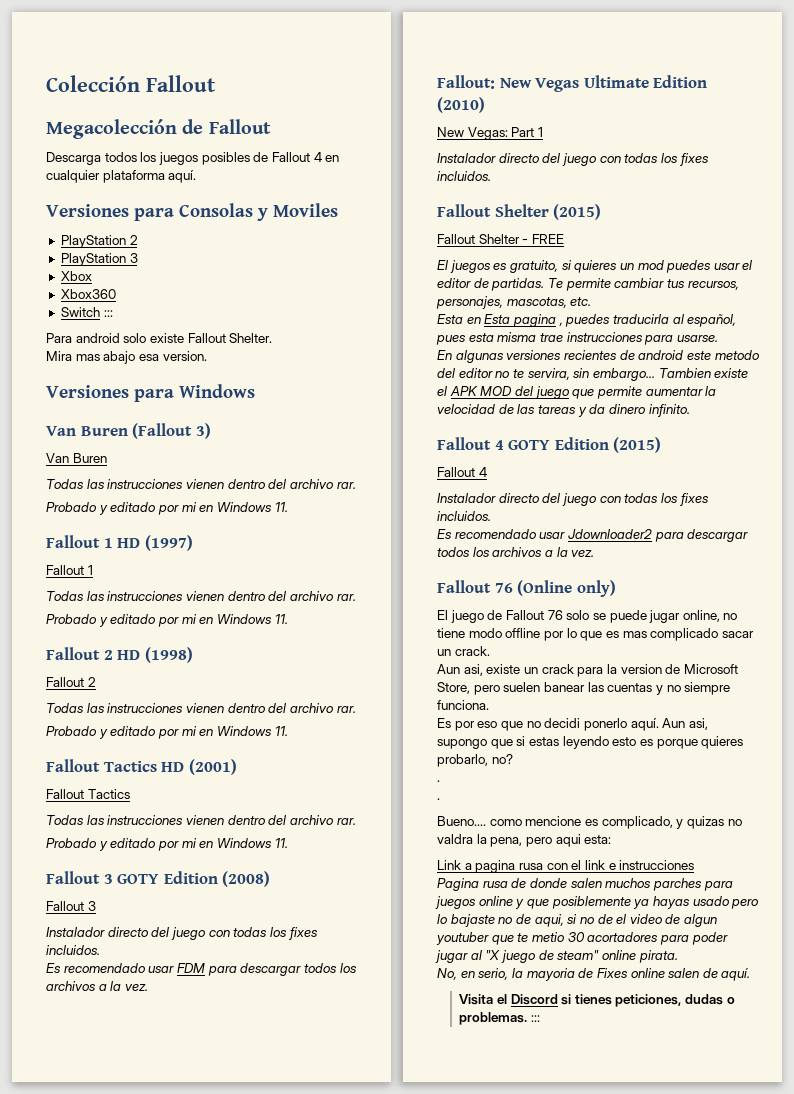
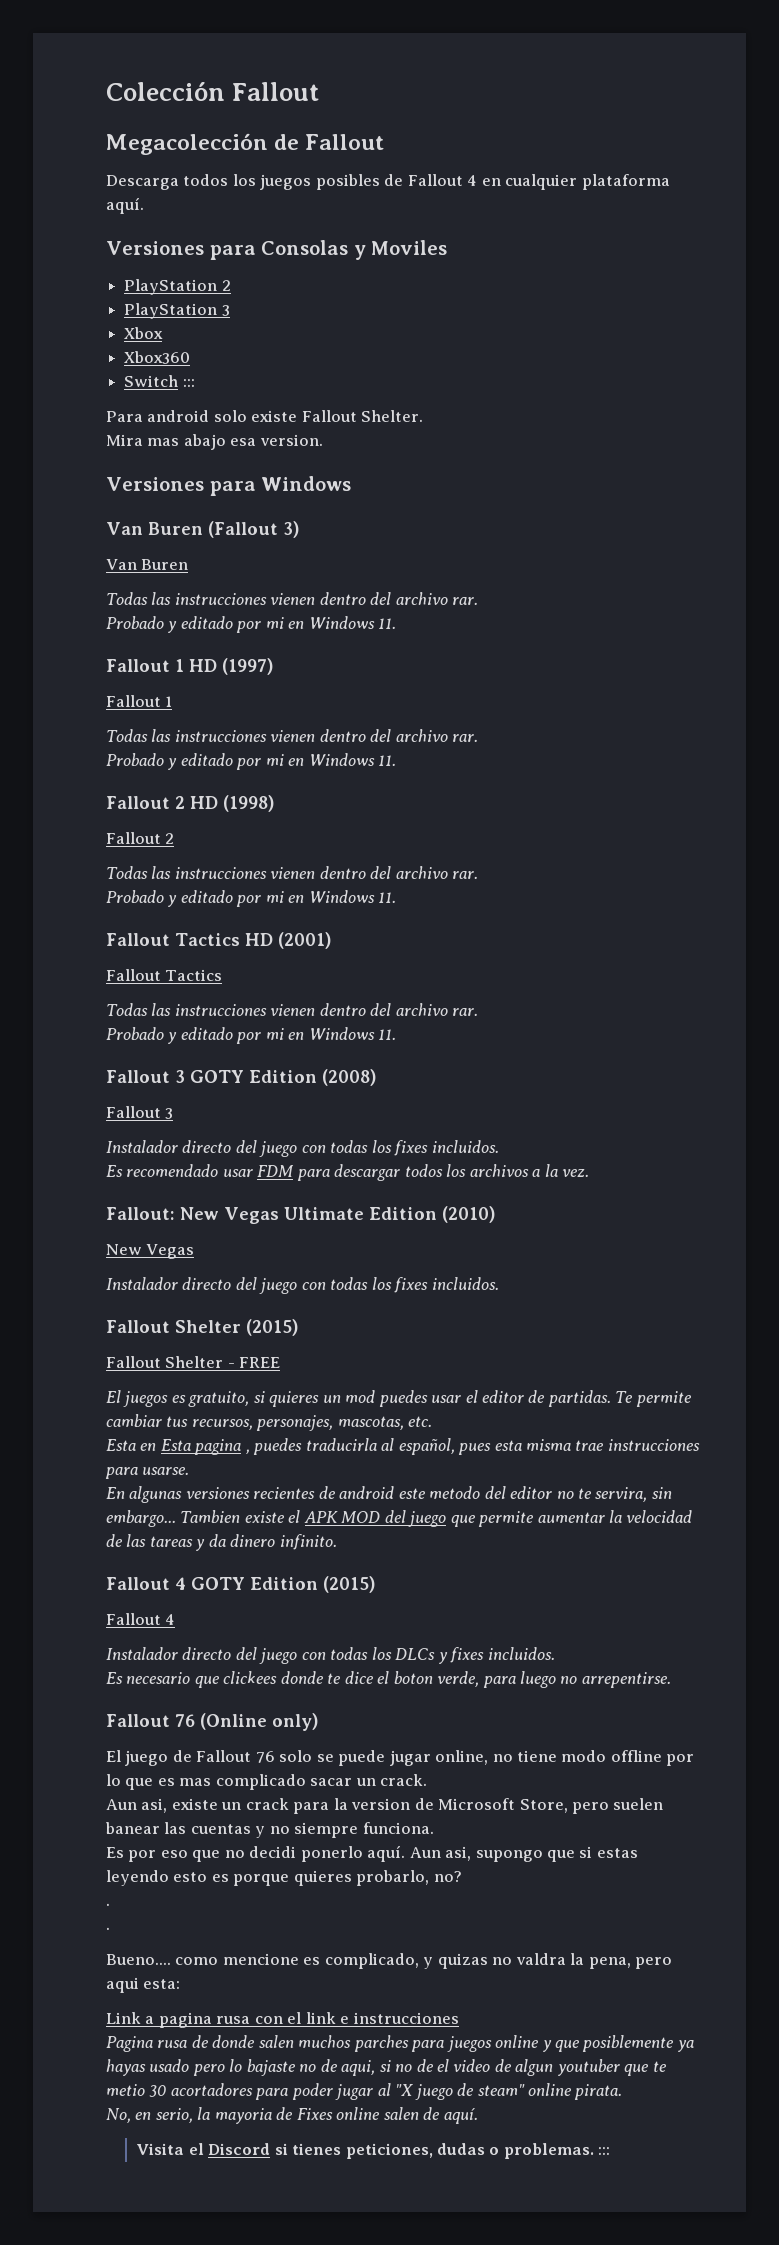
  Fallout: New Vegas Ultimate Edition (2010)
- New Vegas: Part 1
+ New Vegas
  Fallout 4 GOTY Edition (2015)
  Fallout 4
- Instalador directo del juego con todas los fixes incluidos.
- Es recomendado usar Jdownloader2 para descargar todos los archivos a la vez.
+ Instalador directo del juego con todas los DLCs y fixes incluidos.
+ Es necesario que clickees donde te dice el boton verde, para luego no arrepentirse.

